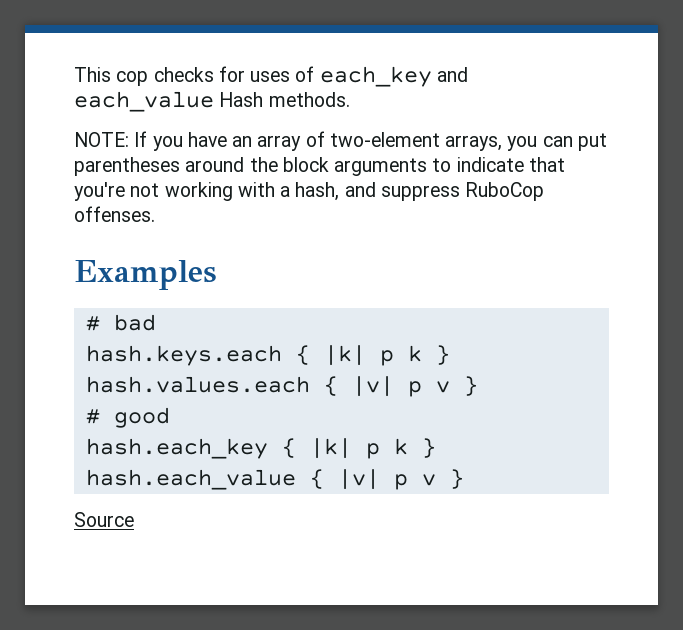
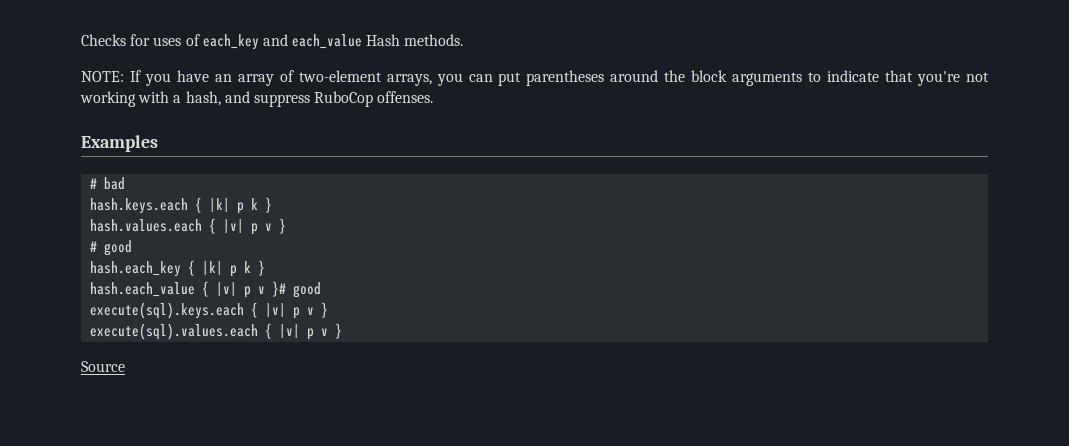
- This cop checks for uses of each_key and each_value Hash methods.
+ Checks for uses of each_key and each_value Hash methods.
- hash.each_value { |v| p v }
+ hash.each_value { |v| p v }# good
+ execute(sql).keys.each { |v| p v }
+ execute(sql).values.each { |v| p v }

